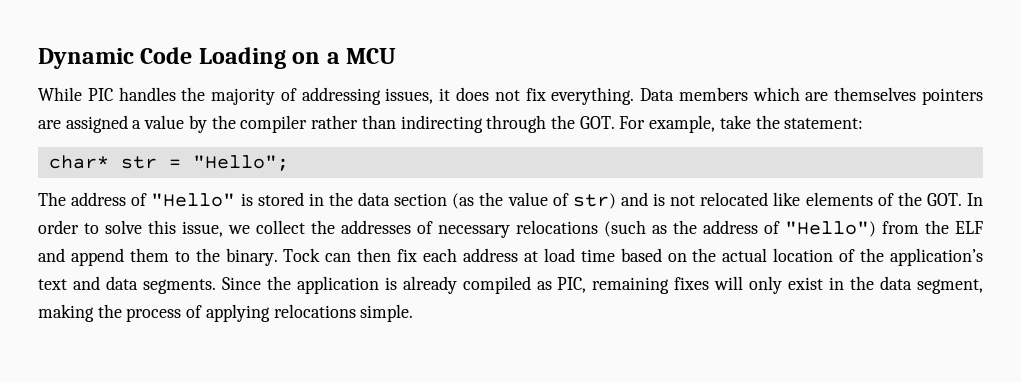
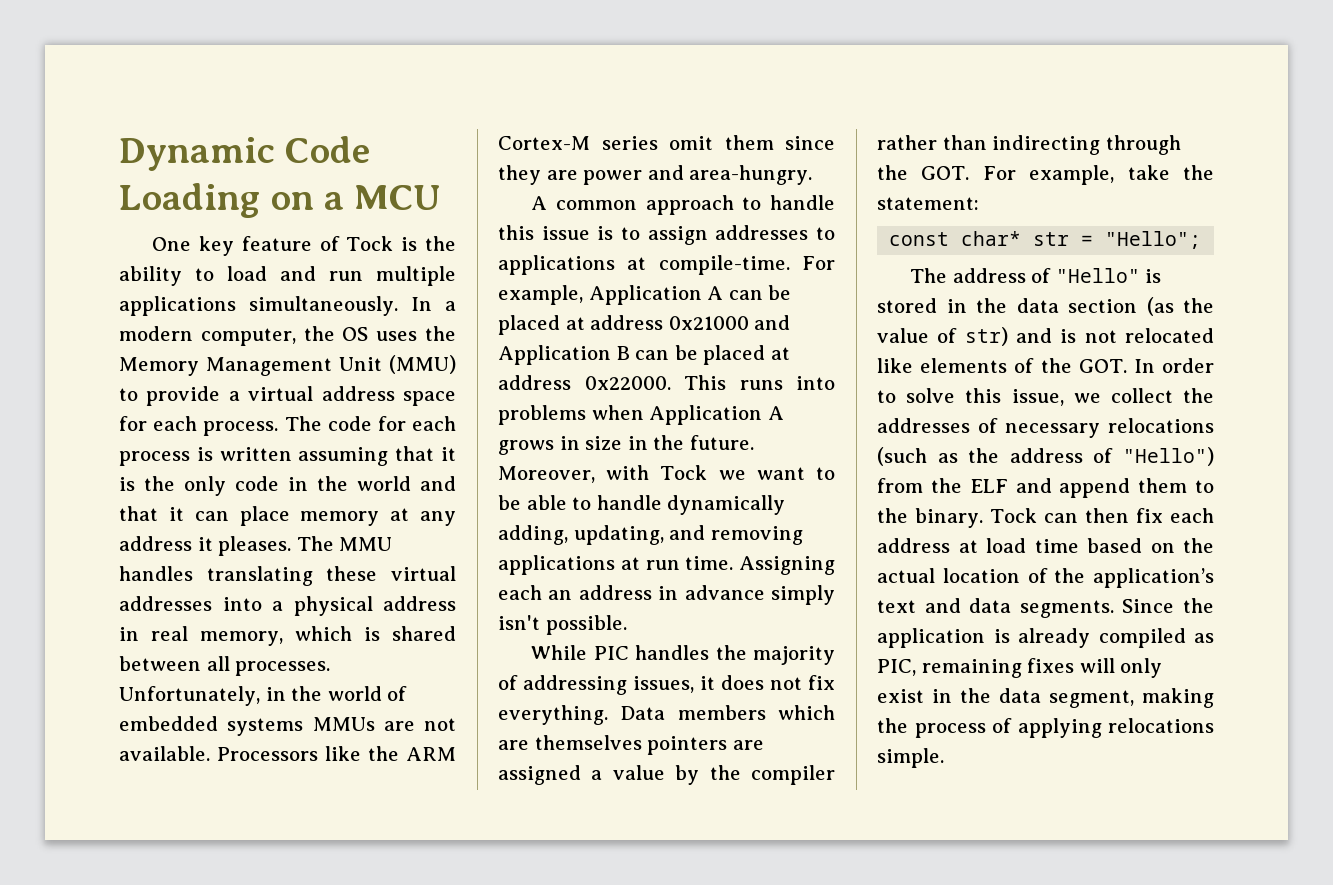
+ One key feature of Tock is the ability to load and run multiple applications simultaneously. In a modern computer, the OS uses the Memory Management Unit (MMU) to provide a virtual address space for each process. The code for each process is written assuming that it is the only code in the world and that it can place memory at any address it pleases. The MMU handles translating these virtual addresses into a physical address in real memory, which is shared between all processes. Unfortunately, in the world of embedded systems MMUs are not available. Processors like the ARM Cortex-M series omit them since they are power and area-hungry.
+ A common approach to handle this issue is to assign addresses to applications at compile-time. For example, Application A can be placed at address 0x21000 and Application B can be placed at address 0x22000. This runs into problems when Application A grows in size in the future. Moreover, with Tock we want to be able to handle dynamically adding, updating, and removing applications at run time. Assigning each an address in advance simply isn't possible.
- char* str = "Hello";
+ const char* str = "Hello";

